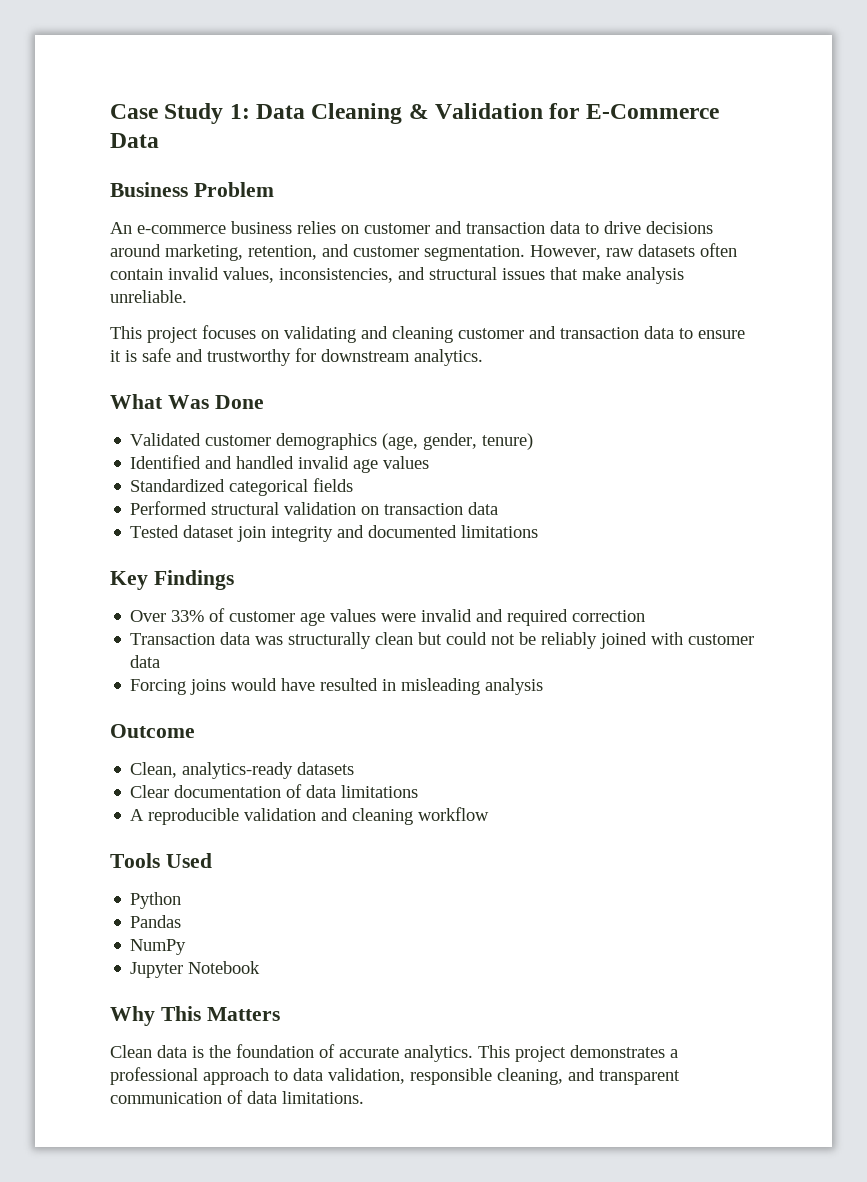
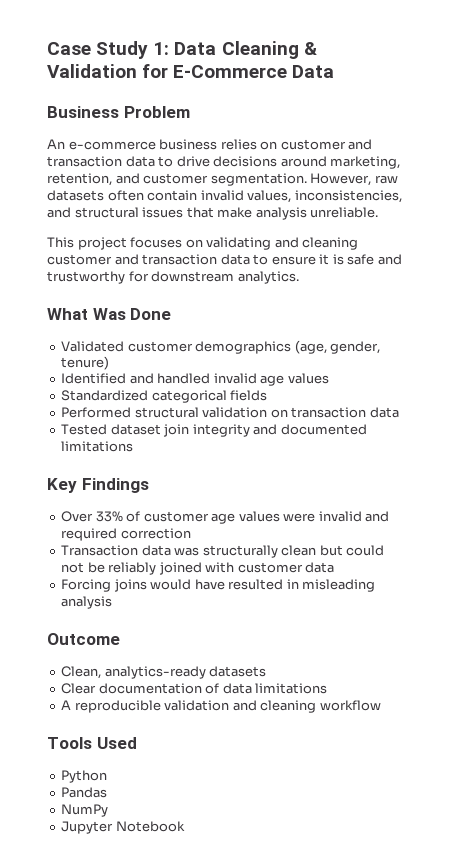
- Why This Matters
- Clean data is the foundation of accurate analytics. This project demonstrates a professional approach to data validation, responsible cleaning, and transparent communication of data limitations.

